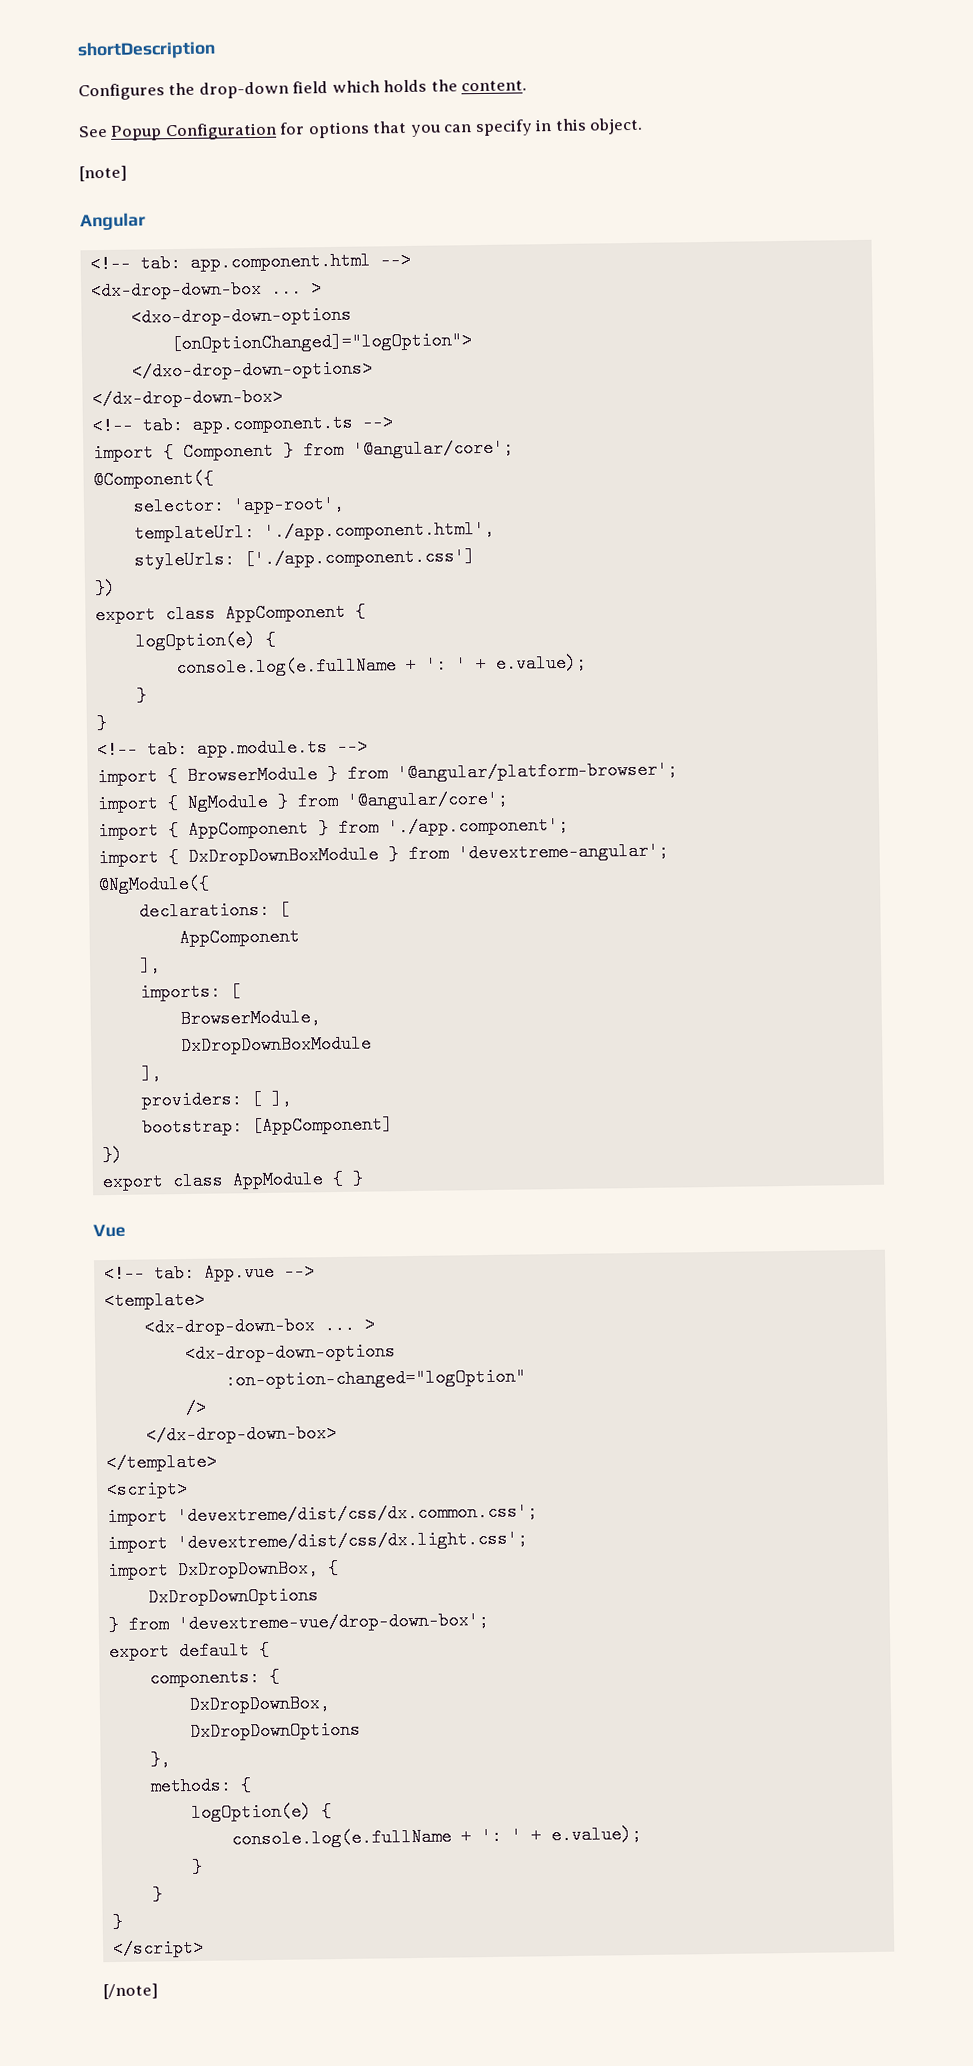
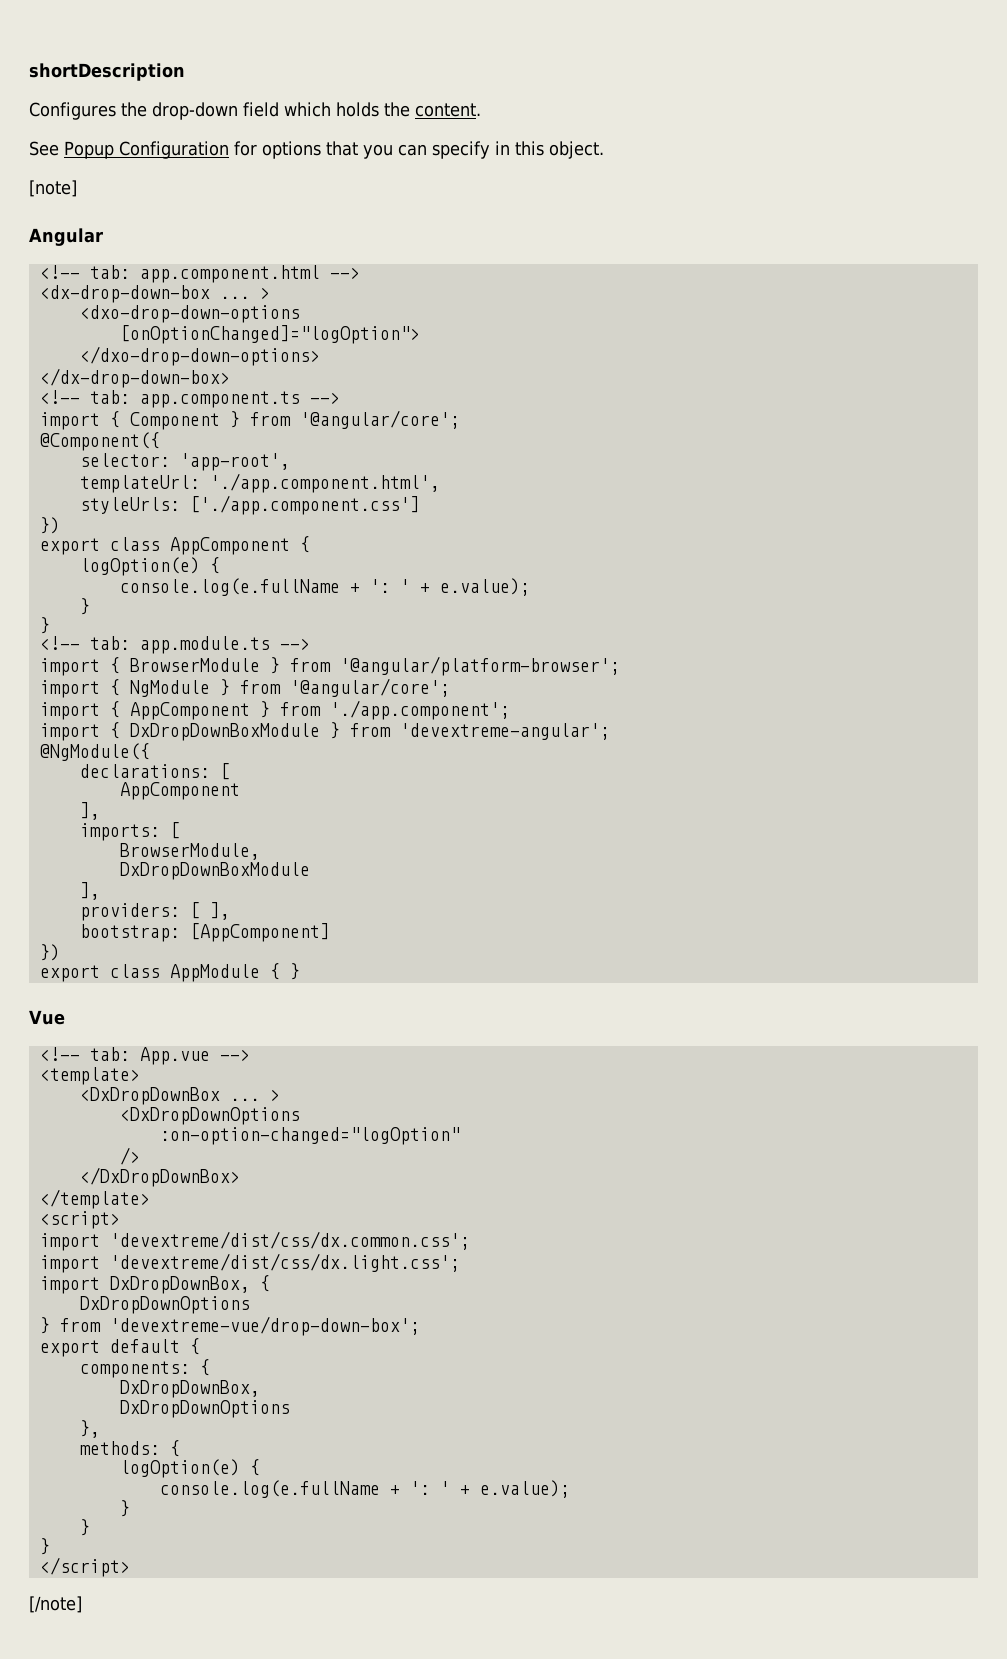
  <template>
- <dx-drop-down-box ... >
- <dx-drop-down-options
+ <DxDropDownBox ... >
+ <DxDropDownOptions
  />
- </dx-drop-down-box>
+ </DxDropDownBox>

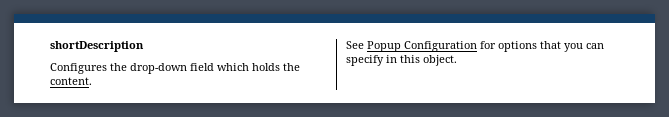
- [note]
- Angular
- <!-- tab: app.component.html -->
- <dx-drop-down-box ... >
- <dxo-drop-down-options
- [onOptionChanged]="logOption">
- </dxo-drop-down-options>
- </dx-drop-down-box>
- <!-- tab: app.component.ts -->
- import { Component } from '@angular/core';
- @Component({
- selector: 'app-root',
- templateUrl: './app.component.html',
- styleUrls: ['./app.component.css']
- })
- export class AppComponent {
- logOption(e) {
- console.log(e.fullName + ': ' + e.value);
- }
- }
- <!-- tab: app.module.ts -->
- import { BrowserModule } from '@angular/platform-browser';
- import { NgModule } from '@angular/core';
- import { AppComponent } from './app.component';
- import { DxDropDownBoxModule } from 'devextreme-angular';
- @NgModule({
- declarations: [
- AppComponent
- ],
- imports: [
- BrowserModule,
- DxDropDownBoxModule
- ],
- providers: [ ],
- bootstrap: [AppComponent]
- })
- export class AppModule { }
- Vue
- <!-- tab: App.vue -->
- <template>
- <DxDropDownBox ... >
- <DxDropDownOptions
- :on-option-changed="logOption"
- />
- </DxDropDownBox>
- </template>
- <script>
- import 'devextreme/dist/css/dx.common.css';
- import 'devextreme/dist/css/dx.light.css';
- import DxDropDownBox, {
- DxDropDownOptions
- } from 'devextreme-vue/drop-down-box';
- export default {
- components: {
- DxDropDownBox,
- DxDropDownOptions
- },
- methods: {
- logOption(e) {
- console.log(e.fullName + ': ' + e.value);
- }
- }
- }
- </script>
- [/note]

